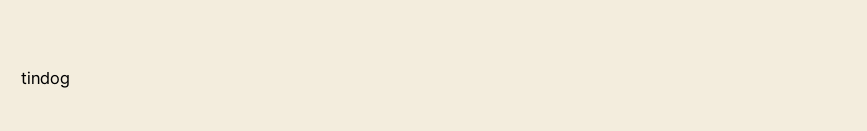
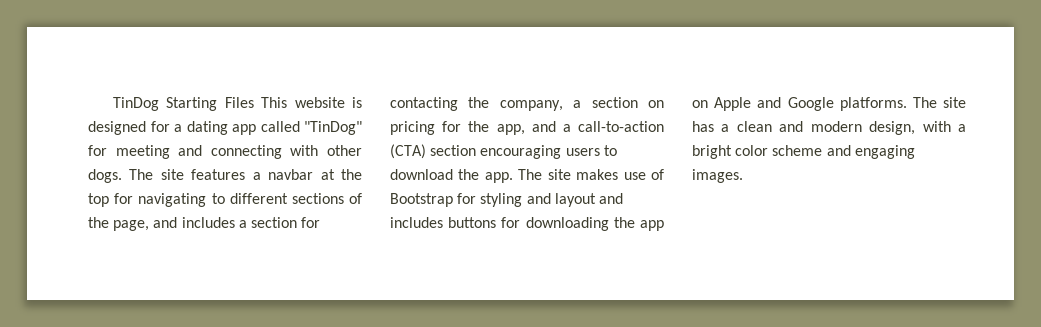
- tindog
+ TinDog Starting Files This website is designed for a dating app called "TinDog" for meeting and connecting with other dogs. The site features a navbar at the top for navigating to different sections of the page, and includes a section for contacting the company, a section on pricing for the app, and a call-to-action (CTA) section encouraging users to download the app. The site makes use of Bootstrap for styling and layout and includes buttons for downloading the app on Apple and Google platforms. The site has a clean and modern design, with a bright color scheme and engaging images.

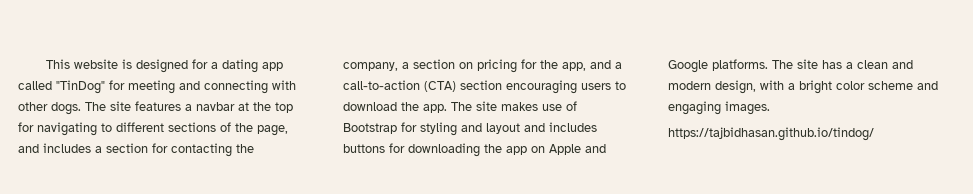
- TinDog Starting Files This website is designed for a dating app called "TinDog" for meeting and connecting with other dogs.
+ This website is designed for a dating app called "TinDog" for meeting and connecting with other dogs.
+ https://tajbidhasan.github.io/tindog/

